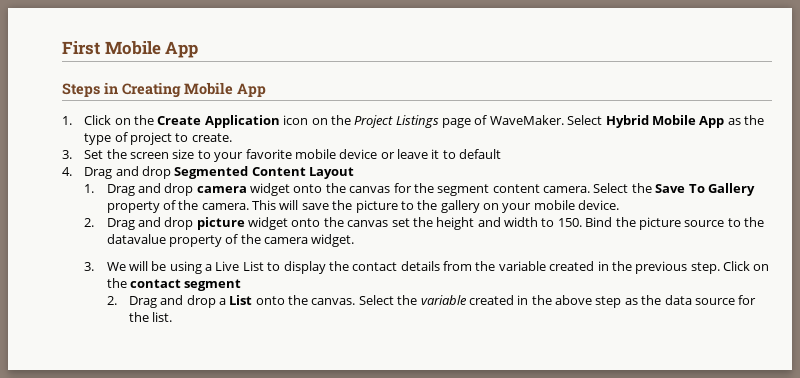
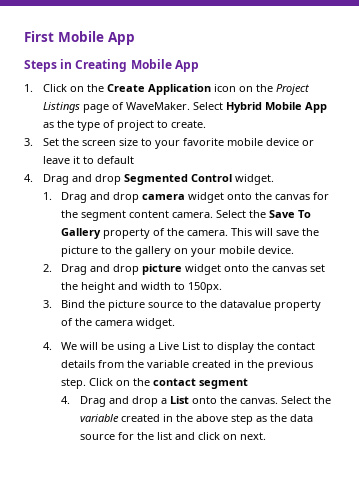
- 4. Drag and drop Segmented Content Layout
+ 4. Drag and drop Segmented Control widget.
- 2. Drag and drop picture widget onto the canvas set the height and width to 150. Bind the picture source to the datavalue property of the camera widget.
+ 2. Drag and drop picture widget onto the canvas set the height and width to 150px.
+ 3. Bind the picture source to the datavalue property of the camera widget.
- 3. We will be using a Live List to display the contact details from the variable created in the previous step.
+ 4. We will be using a Live List to display the contact details from the variable created in the previous step.
- 2. Drag and drop a List onto the canvas.
+ 4. Drag and drop a List onto the canvas.
- Select the variable created in the above step as the data source for the list.
+ Select the variable created in the above step as the data source for the list and click on next.

